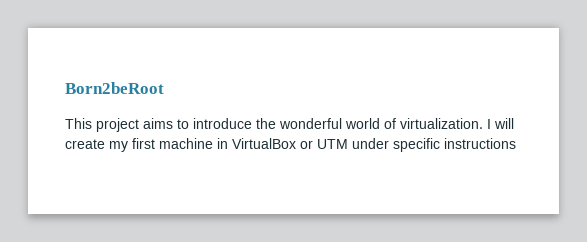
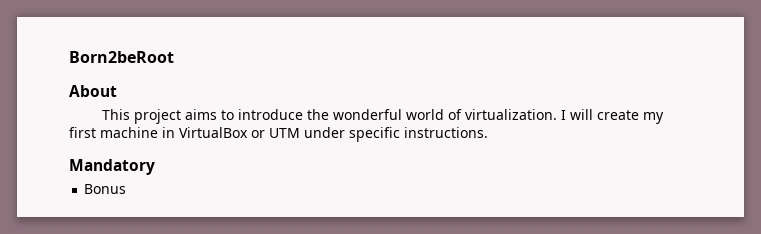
+ About
- I will create my first machine in VirtualBox or UTM under specific instructions
+ I will create my first machine in VirtualBox or UTM under specific instructions.
+ Mandatory
+ Bonus

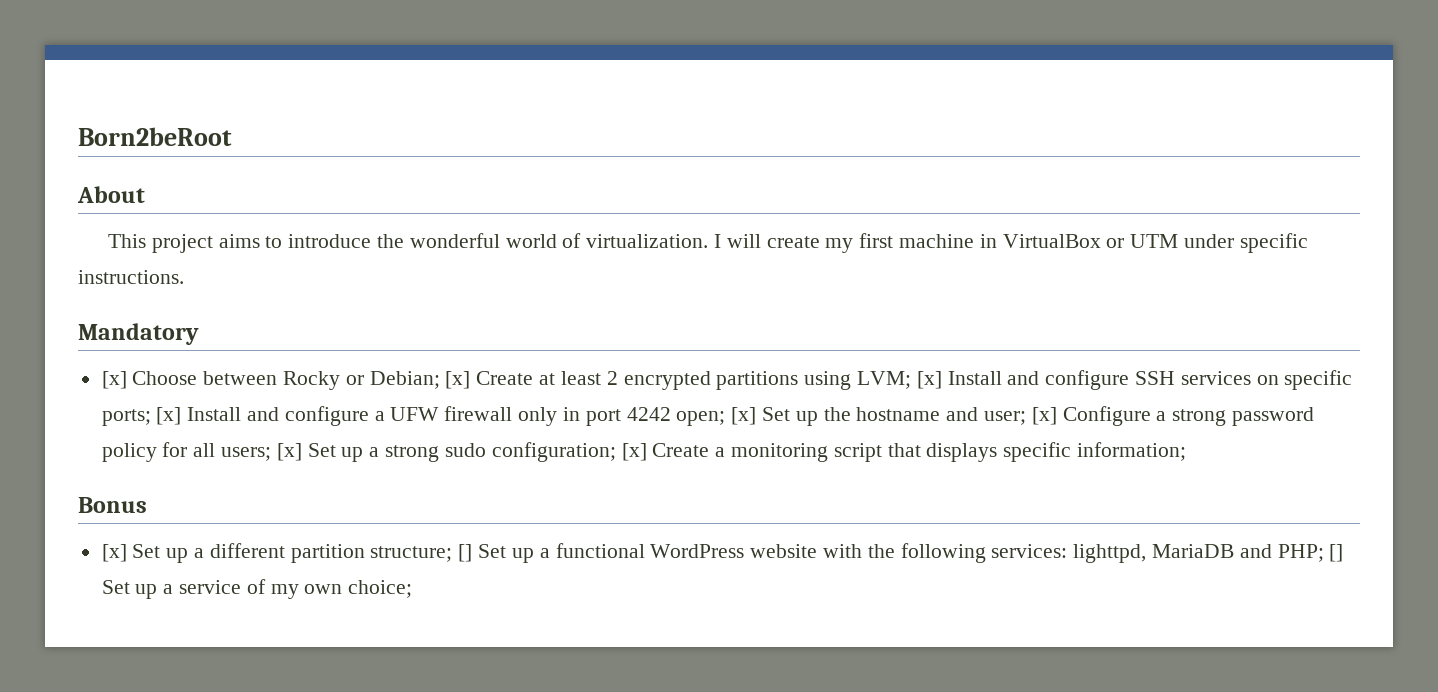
+ [x] Choose between Rocky or Debian; [x] Create at least 2 encrypted partitions using LVM; [x] Install and configure SSH services on specific ports; [x] Install and configure a UFW firewall only in port 4242 open; [x] Set up the hostname and user; [x] Configure a strong password policy for all users; [x] Set up a strong sudo configuration; [x] Create a monitoring script that displays specific information;
  Bonus
+ [x] Set up a different partition structure; [] Set up a functional WordPress website with the following services: lighttpd, MariaDB and PHP; [] Set up a service of my own choice;

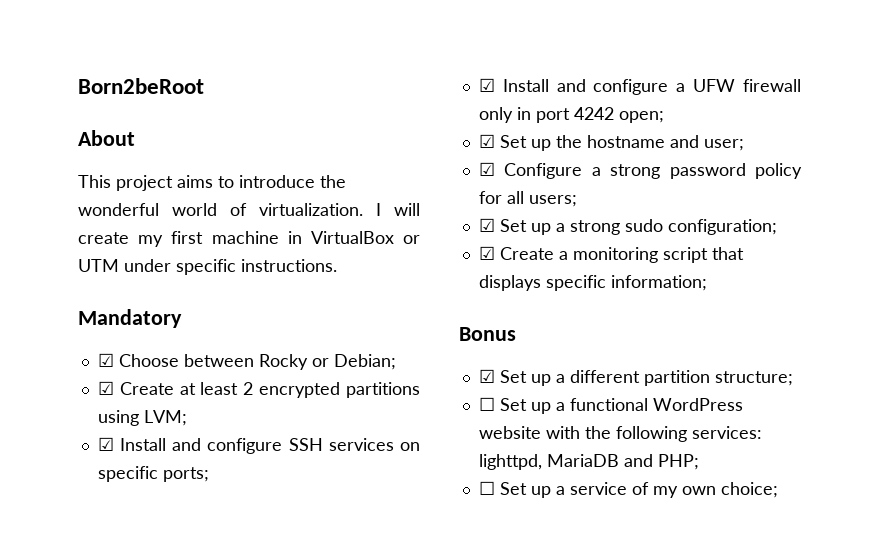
- [x] Choose between Rocky or Debian; [x] Create at least 2 encrypted partitions using LVM; [x] Install and configure SSH services on specific ports; [x] Install and configure a UFW firewall only in port 4242 open; [x] Set up the hostname and user; [x] Configure a strong password policy for all users; [x] Set up a strong sudo configuration; [x] Create a monitoring script that displays specific information;
+ ☑ Choose between Rocky or Debian;
+ ☑ Create at least 2 encrypted partitions using LVM;
+ ☑ Install and configure SSH services on specific ports;
+ ☑ Install and configure a UFW firewall only in port 4242 open;
+ ☑ Set up the hostname and user;
+ ☑ Configure a strong password policy for all users;
+ ☑ Set up a strong sudo configuration;
+ ☑ Create a monitoring script that displays specific information;
- [x] Set up a different partition structure; [] Set up a functional WordPress website with the following services: lighttpd, MariaDB and PHP; [] Set up a service of my own choice;
+ ☑ Set up a different partition structure;
+ ☐ Set up a functional WordPress website with the following services: lighttpd, MariaDB and PHP;
+ ☐ Set up a service of my own choice;

